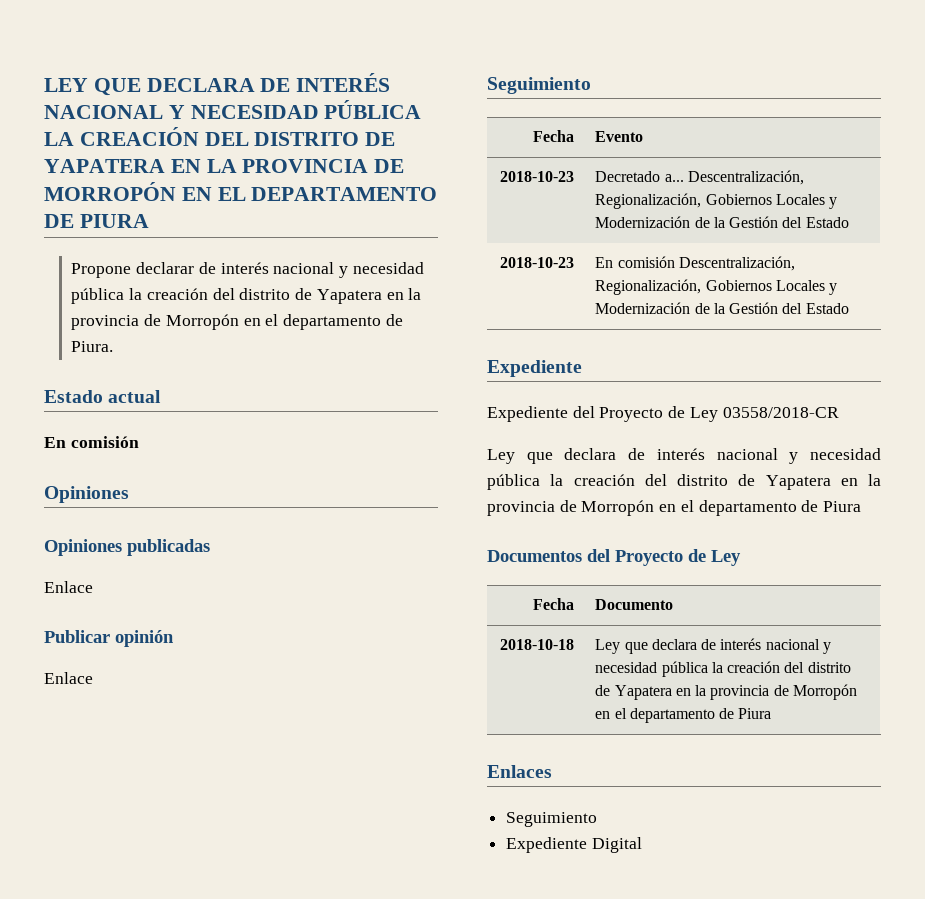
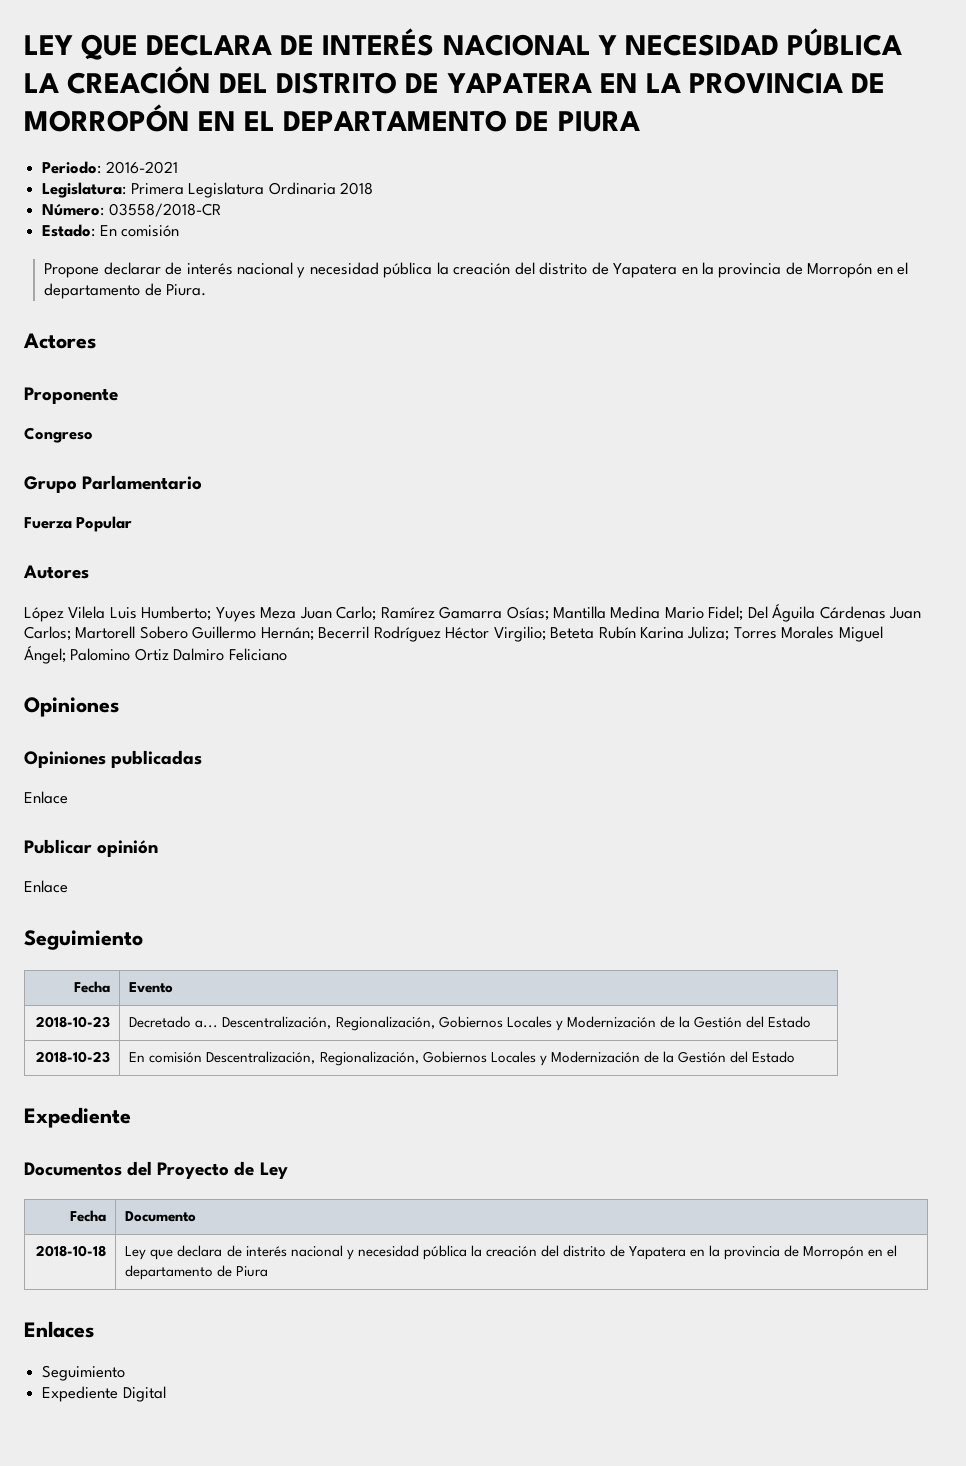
+ Periodo: 2016-2021
+ Legislatura: Primera Legislatura Ordinaria 2018
+ Número: 03558/2018-CR
+ Estado: En comisión
- Estado actual
- En comisión
+ Actores
+ Proponente
+ Congreso
+ Grupo Parlamentario
+ Fuerza Popular
+ Autores
+ López Vilela Luis Humberto; Yuyes Meza Juan Carlo; Ramírez Gamarra Osías; Mantilla Medina Mario Fidel; Del Águila Cárdenas Juan Carlos; Martorell Sobero Guillermo Hernán; Becerril Rodríguez Héctor Virgilio; Beteta Rubín Karina Juliza; Torres Morales Miguel Ángel; Palomino Ortiz Dalmiro Feliciano
- Expediente del Proyecto de Ley 03558/2018-CR
- Ley que declara de interés nacional y necesidad pública la creación del distrito de Yapatera en la provincia de Morropón en el departamento de Piura

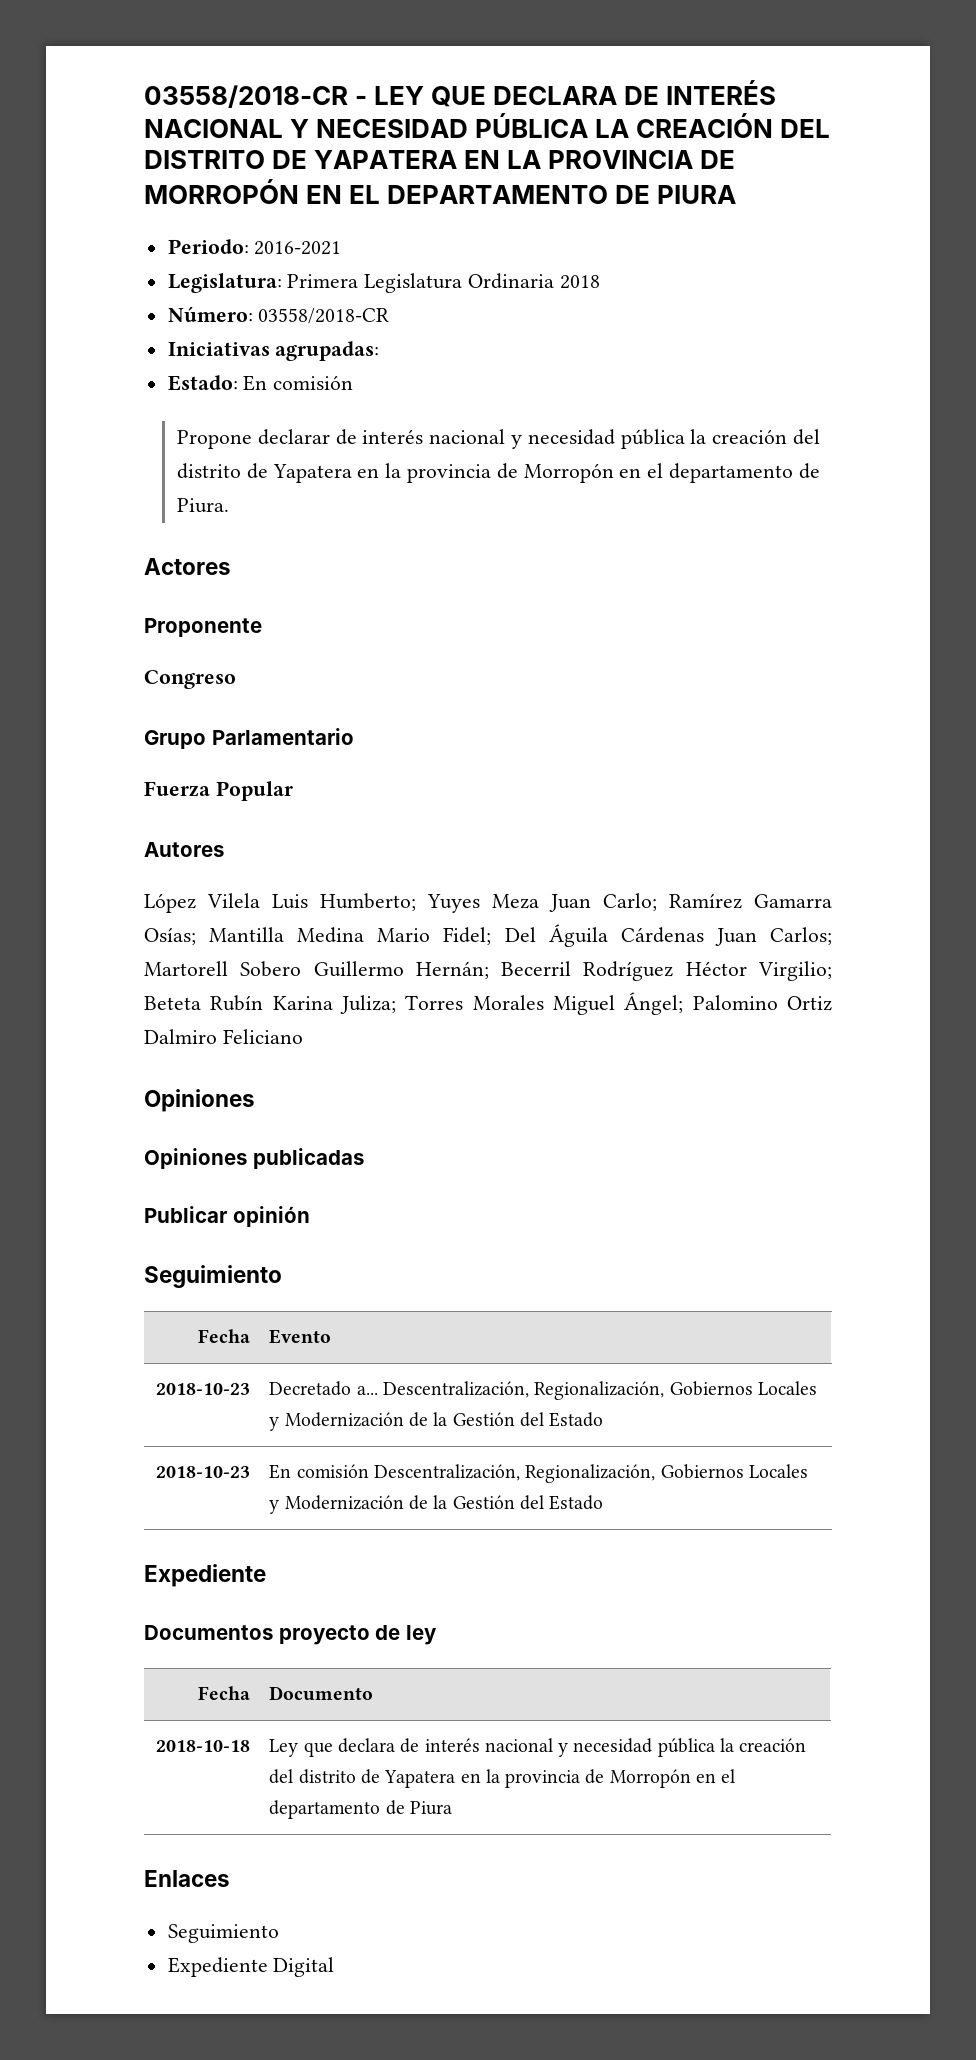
- LEY QUE DECLARA DE INTERÉS NACIONAL Y NECESIDAD PÚBLICA LA CREACIÓN DEL DISTRITO DE YAPATERA EN LA PROVINCIA DE MORROPÓN EN EL DEPARTAMENTO DE PIURA
+ 03558/2018-CR - LEY QUE DECLARA DE INTERÉS NACIONAL Y NECESIDAD PÚBLICA LA CREACIÓN DEL DISTRITO DE YAPATERA EN LA PROVINCIA DE MORROPÓN EN EL DEPARTAMENTO DE PIURA
+ Iniciativas agrupadas:
  Opiniones publicadas
- Enlace
  Publicar opinión
- Enlace
- Documentos del Proyecto de Ley
+ Documentos proyecto de ley

